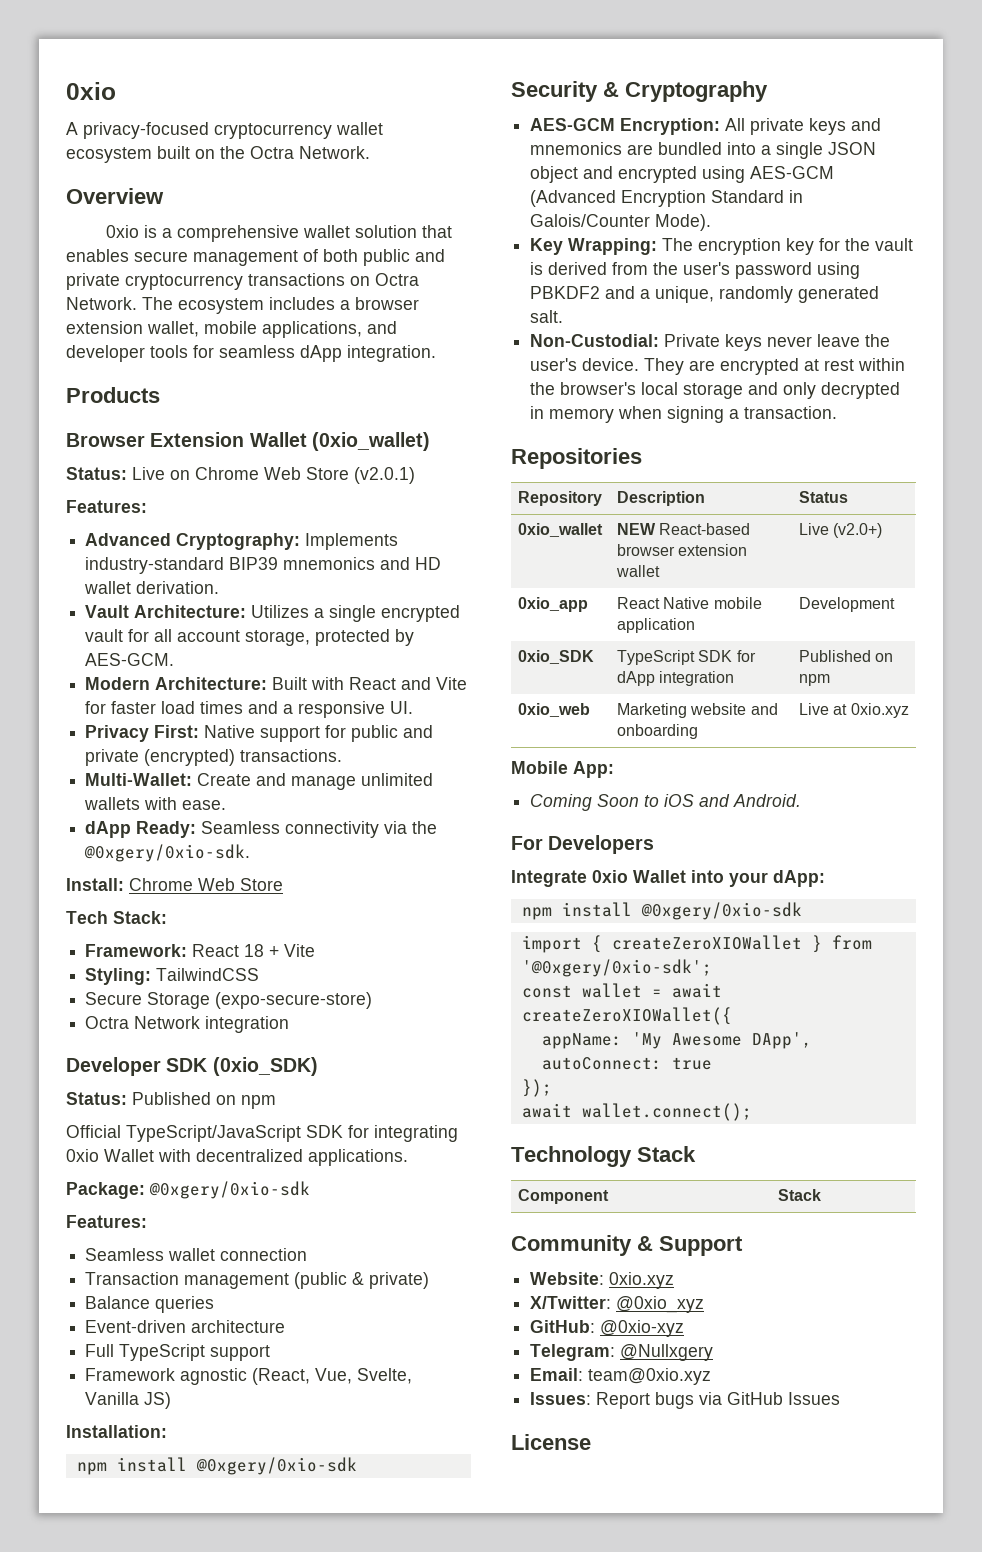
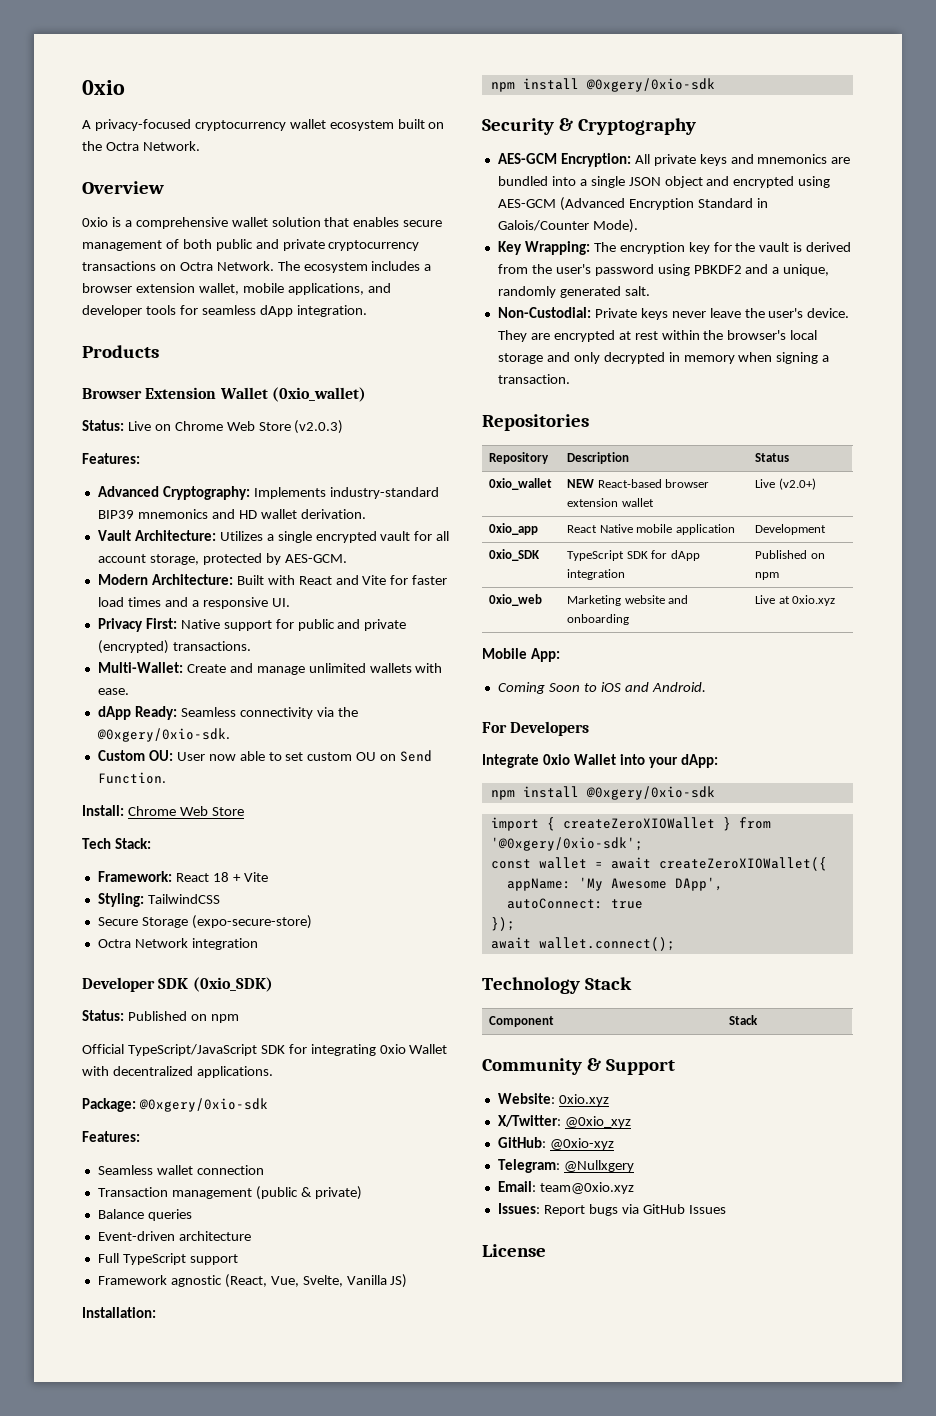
- Status: Live on Chrome Web Store (v2.0.1)
+ Status: Live on Chrome Web Store (v2.0.3)
+ Custom OU: User now able to set custom OU on Send Function.

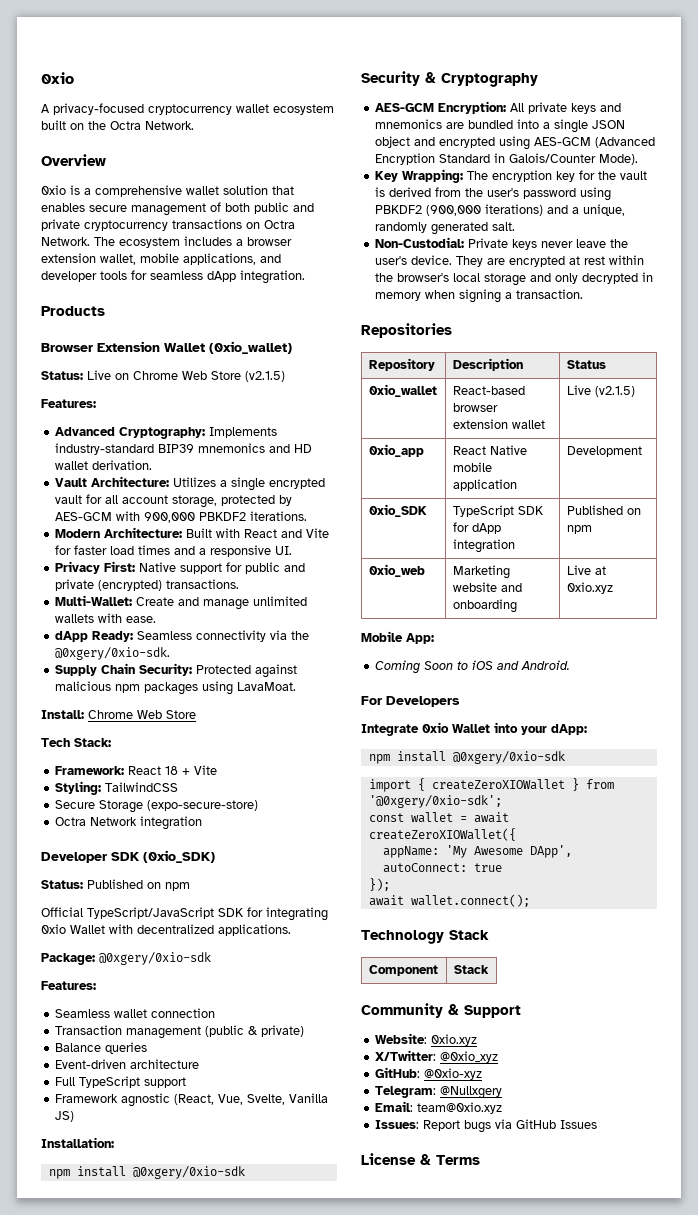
- Status: Live on Chrome Web Store (v2.0.3)
+ Status: Live on Chrome Web Store (v2.1.5)
- Vault Architecture: Utilizes a single encrypted vault for all account storage, protected by AES-GCM.
+ Vault Architecture: Utilizes a single encrypted vault for all account storage, protected by AES-GCM with 900,000 PBKDF2 iterations.
- Custom OU: User now able to set custom OU on Send Function.
+ Supply Chain Security: Protected against malicious npm packages using LavaMoat.
- Key Wrapping: The encryption key for the vault is derived from the user's password using PBKDF2 and a unique, randomly generated salt.
+ Key Wrapping: The encryption key for the vault is derived from the user's password using PBKDF2 (900,000 iterations) and a unique, randomly generated salt.
- 0xio_wallet | NEW React-based browser extension wallet | Live (v2.0+)
+ 0xio_wallet | React-based browser extension wallet | Live (v2.1.5)
- License
+ License & Terms

